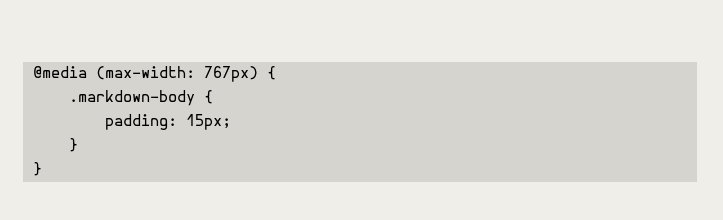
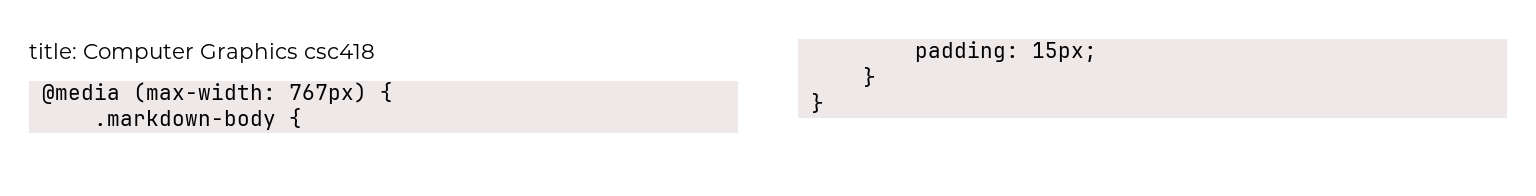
+ title: Computer Graphics csc418

